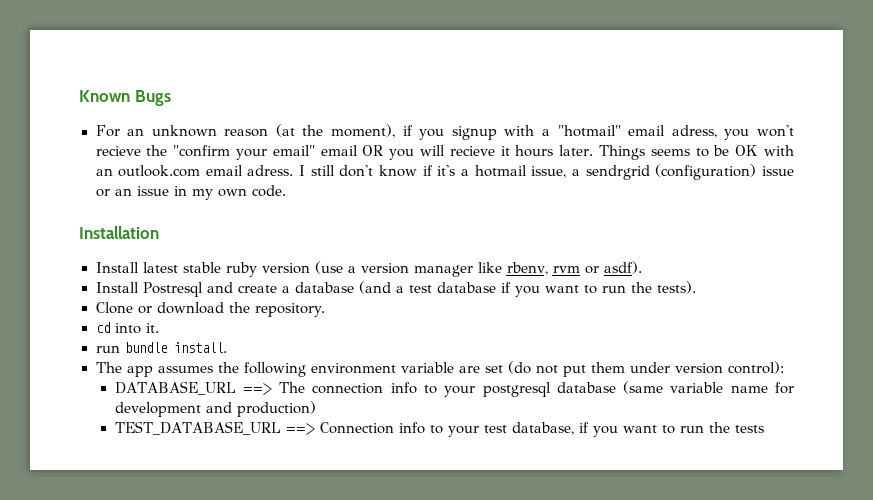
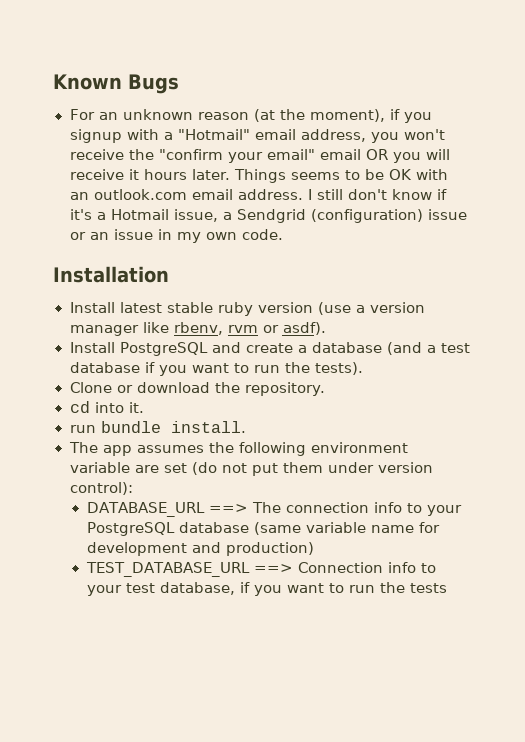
- For an unknown reason (at the moment), if you signup with a "hotmail" email adress, you won't recieve the "confirm your email" email OR you will recieve it hours later.
+ For an unknown reason (at the moment), if you signup with a "Hotmail" email address, you won't receive the "confirm your email" email OR you will receive it hours later.
- Things seems to be OK with an outlook.com email adress.
+ Things seems to be OK with an outlook.com email address.
- I still don't know if it's a hotmail issue, a sendrgrid (configuration) issue or an issue in my own code.
+ I still don't know if it's a Hotmail issue, a Sendgrid (configuration) issue or an issue in my own code.
- Install Postresql and create a database (and a test database if you want to run the tests).
+ Install PostgreSQL and create a database (and a test database if you want to run the tests).
- DATABASE_URL ==> The connection info to your postgresql database (same variable name for development and production)
+ DATABASE_URL ==> The connection info to your PostgreSQL database (same variable name for development and production)

